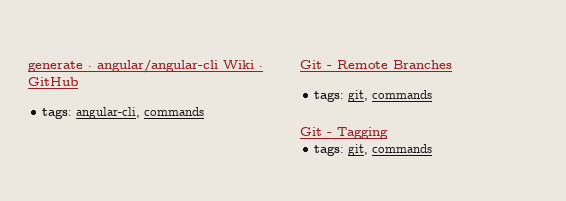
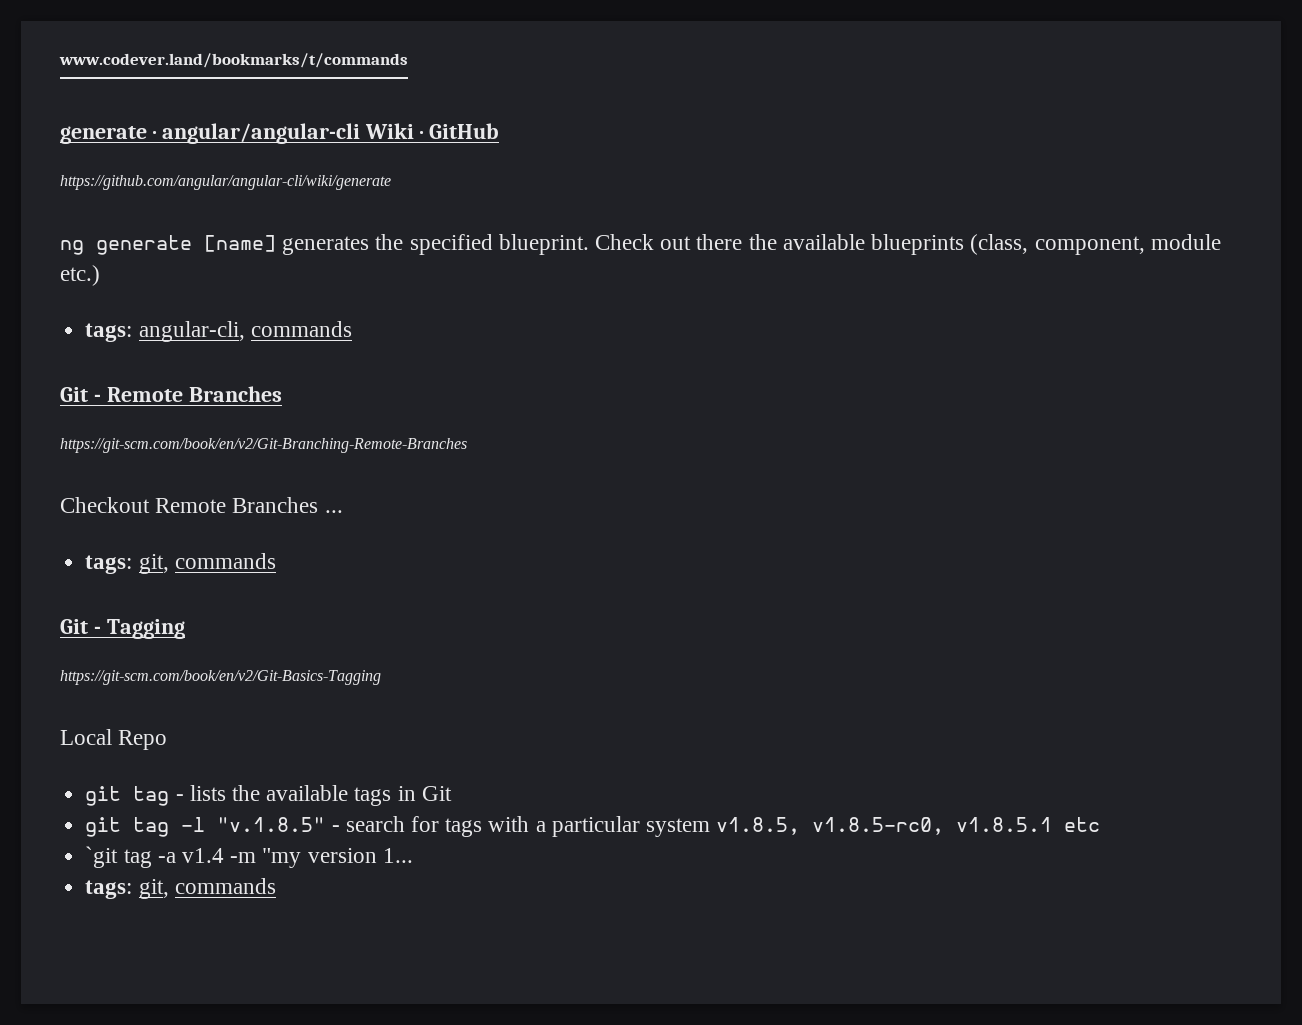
+ www.codever.land/bookmarks/t/commands
+ https://github.com/angular/angular-cli/wiki/generate
+ ng generate [name] generates the specified blueprint. Check out there the available blueprints (class, component, module etc.)
+ https://git-scm.com/book/en/v2/Git-Branching-Remote-Branches
+ Checkout Remote Branches ...
+ https://git-scm.com/book/en/v2/Git-Basics-Tagging
+ Local Repo
+ git tag - lists the available tags in Git
+ git tag -l "v.1.8.5" - search for tags with a particular system v1.8.5, v1.8.5-rc0, v1.8.5.1 etc
+ `git tag -a v1.4 -m "my version 1...

